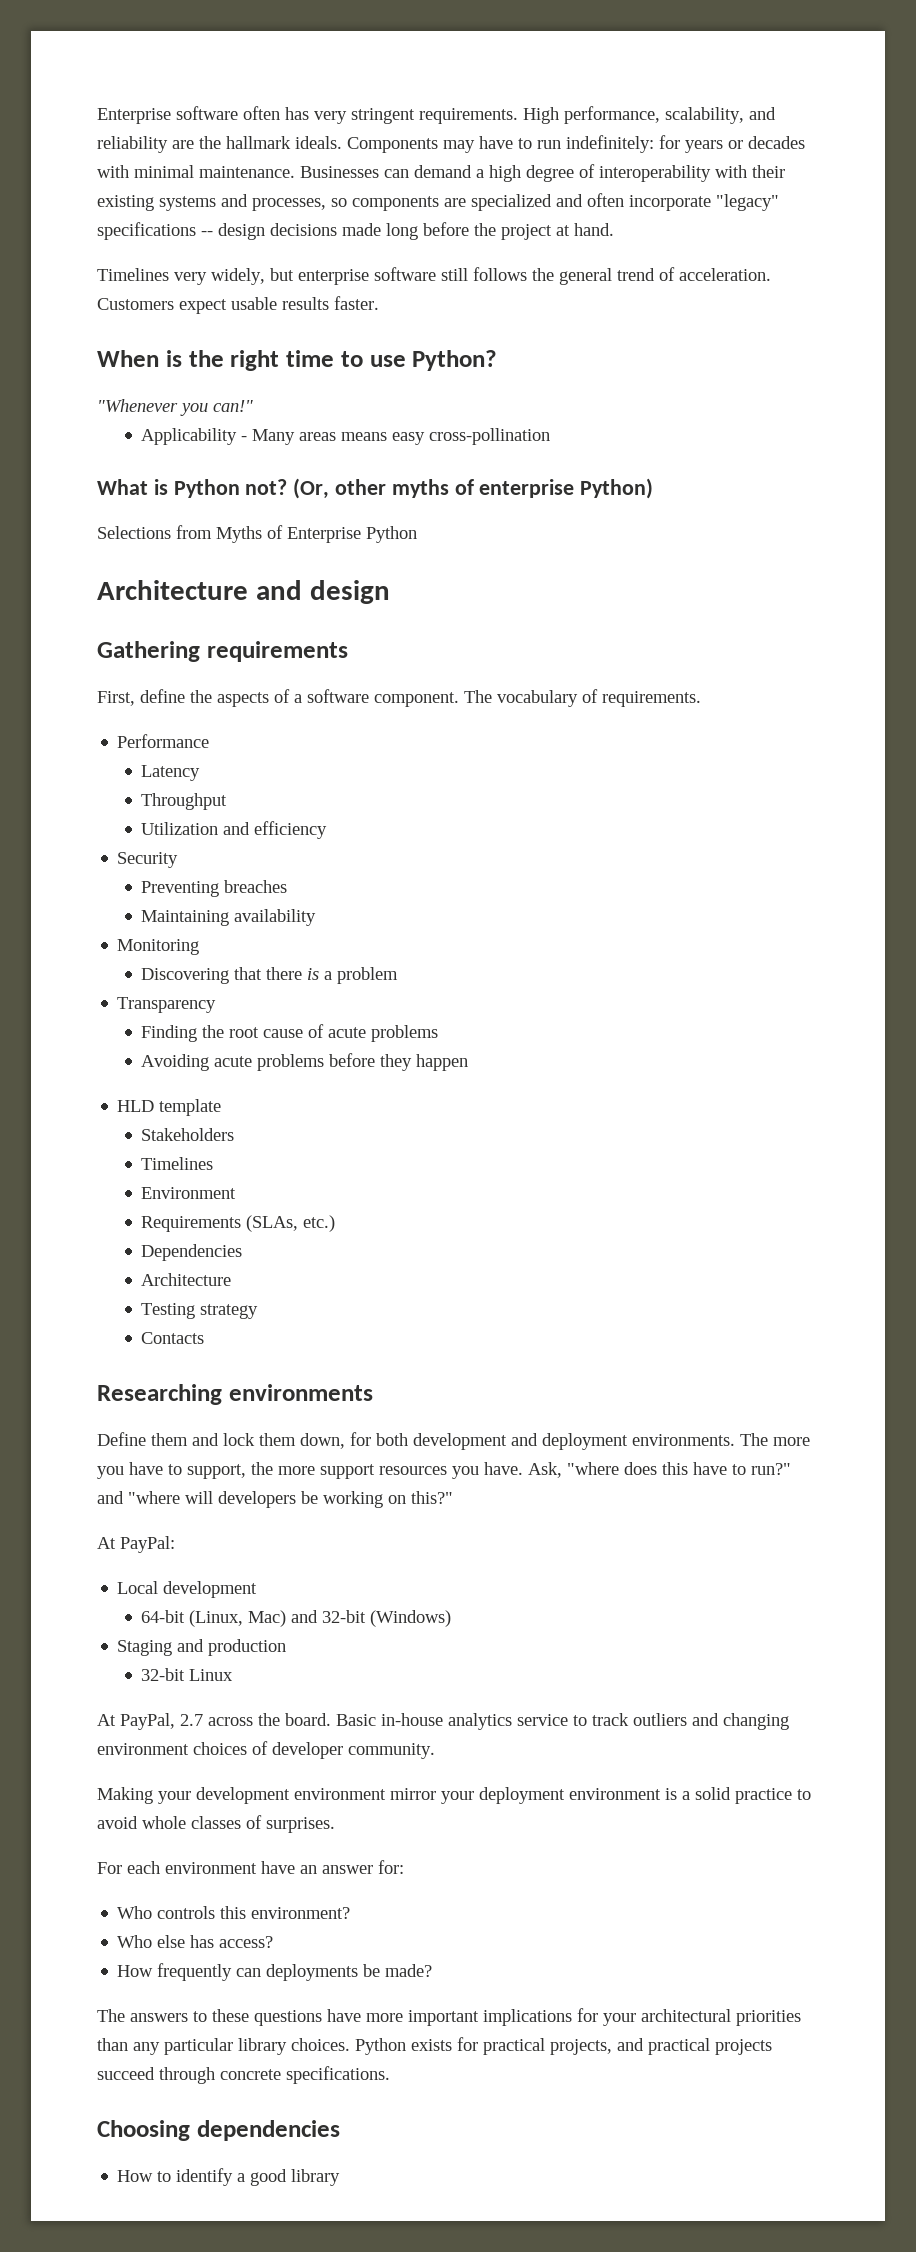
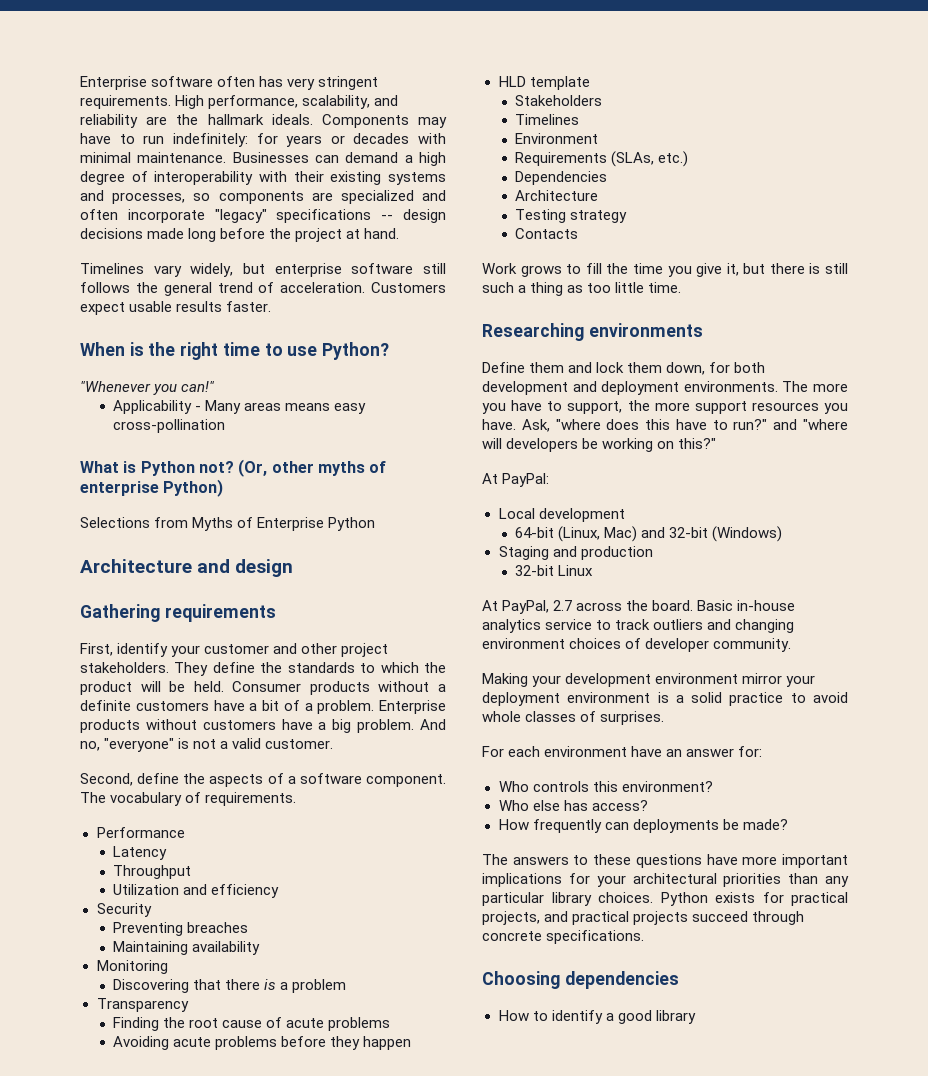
- Timelines very widely, but enterprise software still follows the general trend of acceleration.
+ Timelines vary widely, but enterprise software still follows the general trend of acceleration.
- First, define the aspects of a software component.
+ First, identify your customer and other project stakeholders. They define the standards to which the product will be held. Consumer products without a definite customers have a bit of a problem. Enterprise products without customers have a big problem. And no, "everyone" is not a valid customer.
+ Second, define the aspects of a software component.
+ Work grows to fill the time you give it, but there is still such a thing as too little time.

